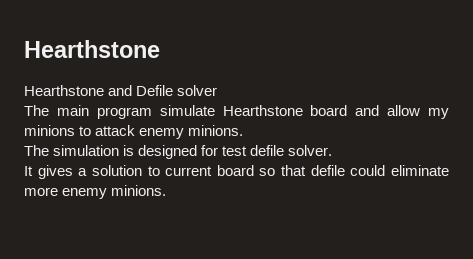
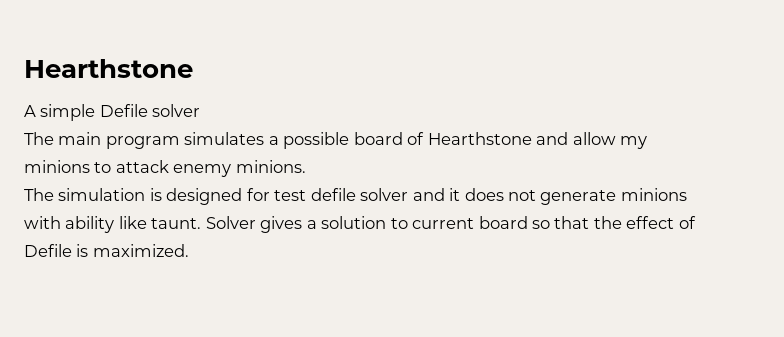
- Hearthstone and Defile solver
+ A simple Defile solver
- The main program simulate Hearthstone board and allow my minions to attack enemy minions.
+ The main program simulates a possible board of Hearthstone and allow my minions to attack enemy minions.
- The simulation is designed for test defile solver.
- It gives a solution to current board so that defile could eliminate more enemy minions.
+ The simulation is designed for test defile solver and it does not generate minions with ability like taunt. Solver gives a solution to current board so that the effect of Defile is maximized.

